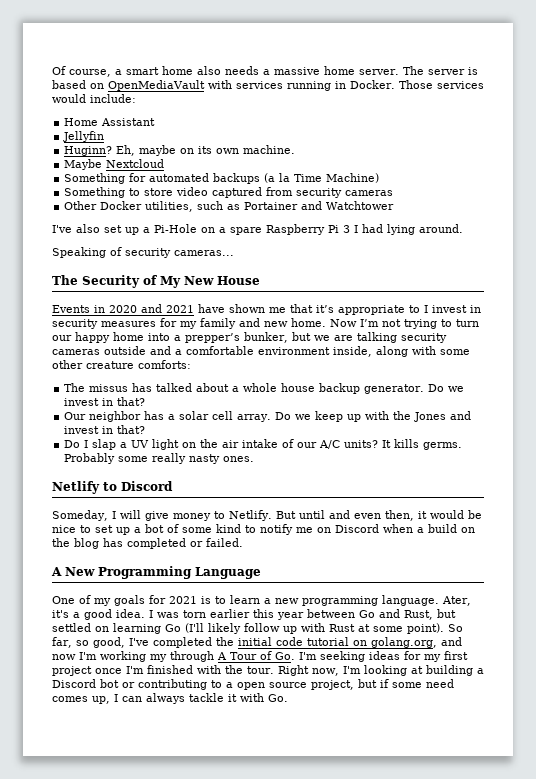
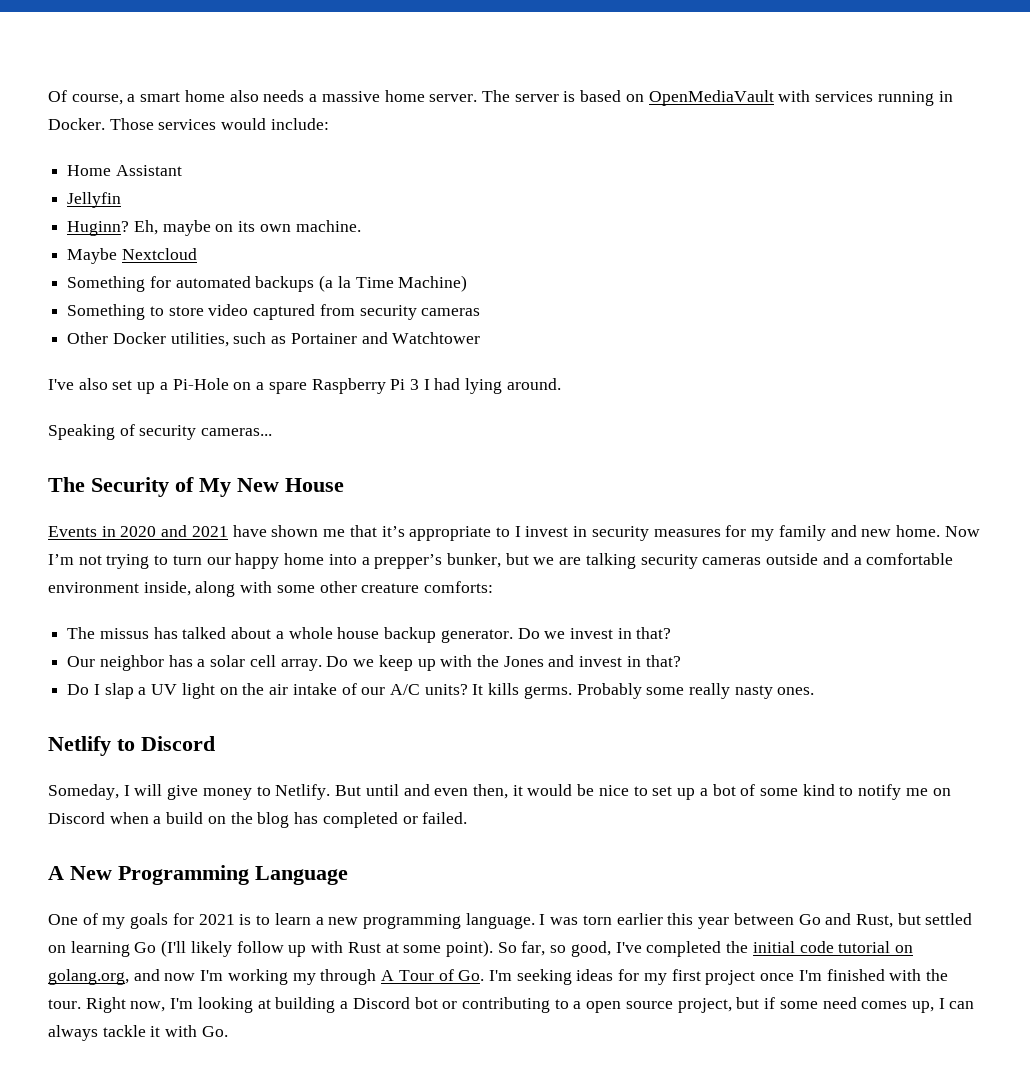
- Ater, it's a good idea.

